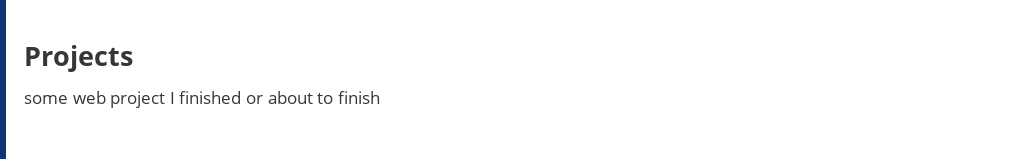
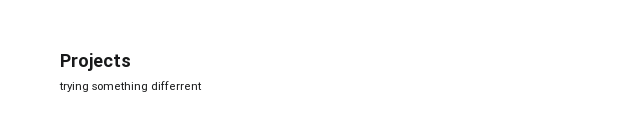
- some web project I finished or about to finish
+ trying something differrent

